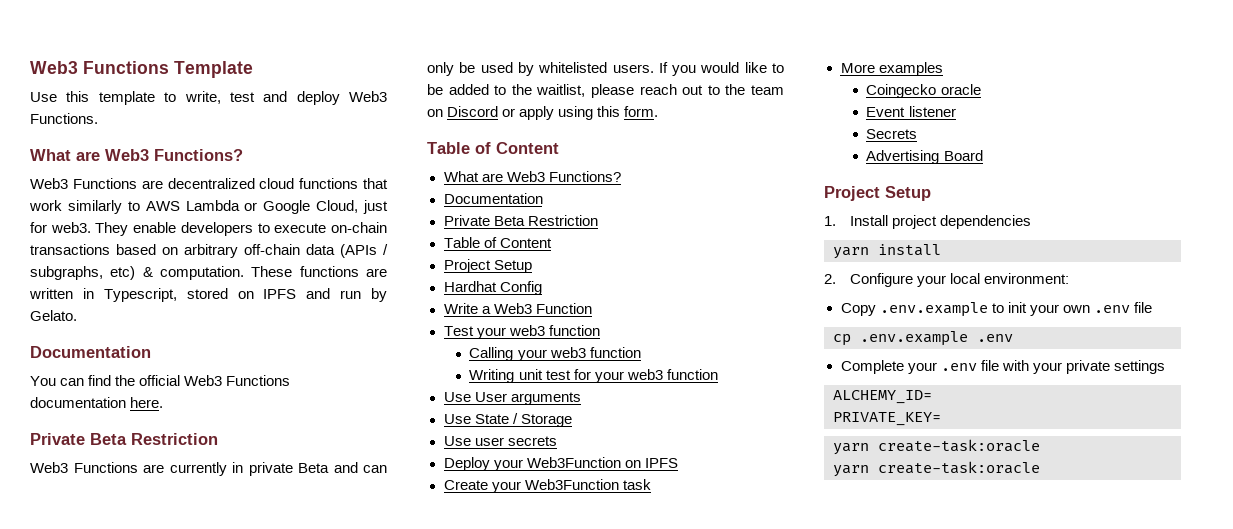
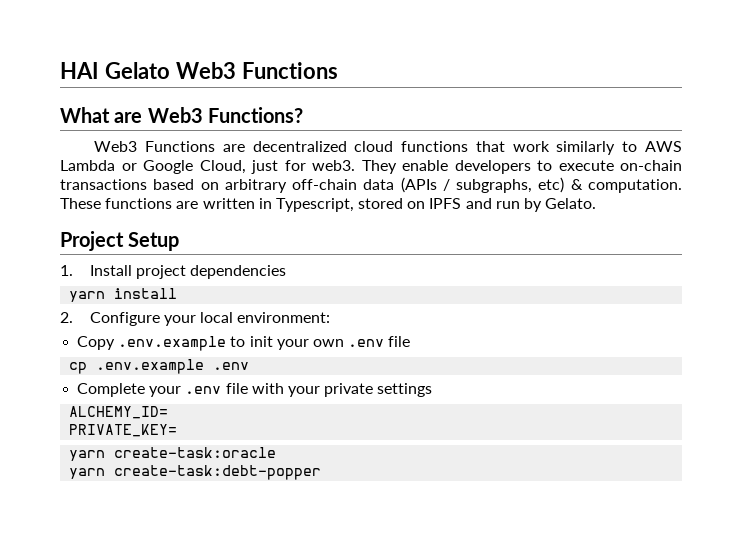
- Web3 Functions Template
- Use this template to write, test and deploy Web3 Functions.
+ HAI Gelato Web3 Functions
  These functions are written in Typescript, stored on IPFS and run by Gelato.
- Documentation
- You can find the official Web3 Functions documentation here.
- Private Beta Restriction
- Web3 Functions are currently in private Beta and can only be used by whitelisted users. If you would like to be added to the waitlist, please reach out to the team on Discord or apply using this form.
- Table of Content
- What are Web3 Functions?
- Documentation
- Private Beta Restriction
- Table of Content
- Project Setup
- Hardhat Config
- Write a Web3 Function
- Test your web3 function
- Calling your web3 function
- Writing unit test for your web3 function
- Use User arguments
- Use State / Storage
- Use user secrets
- Deploy your Web3Function on IPFS
- Create your Web3Function task
- More examples
- Coingecko oracle
- Event listener
- Secrets
- Advertising Board
  PRIVATE_KEY=
  yarn create-task:oracle
- yarn create-task:oracle
+ yarn create-task:debt-popper

